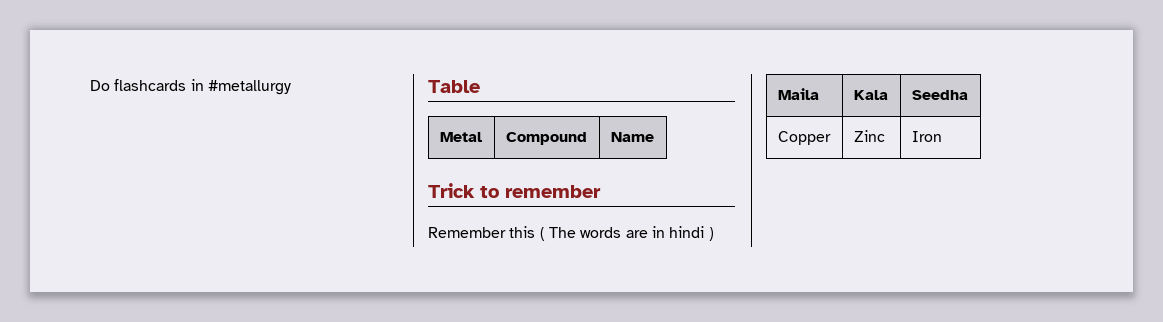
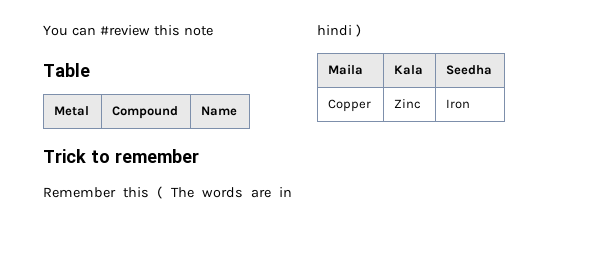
- Do flashcards in #metallurgy
+ You can #review this note

